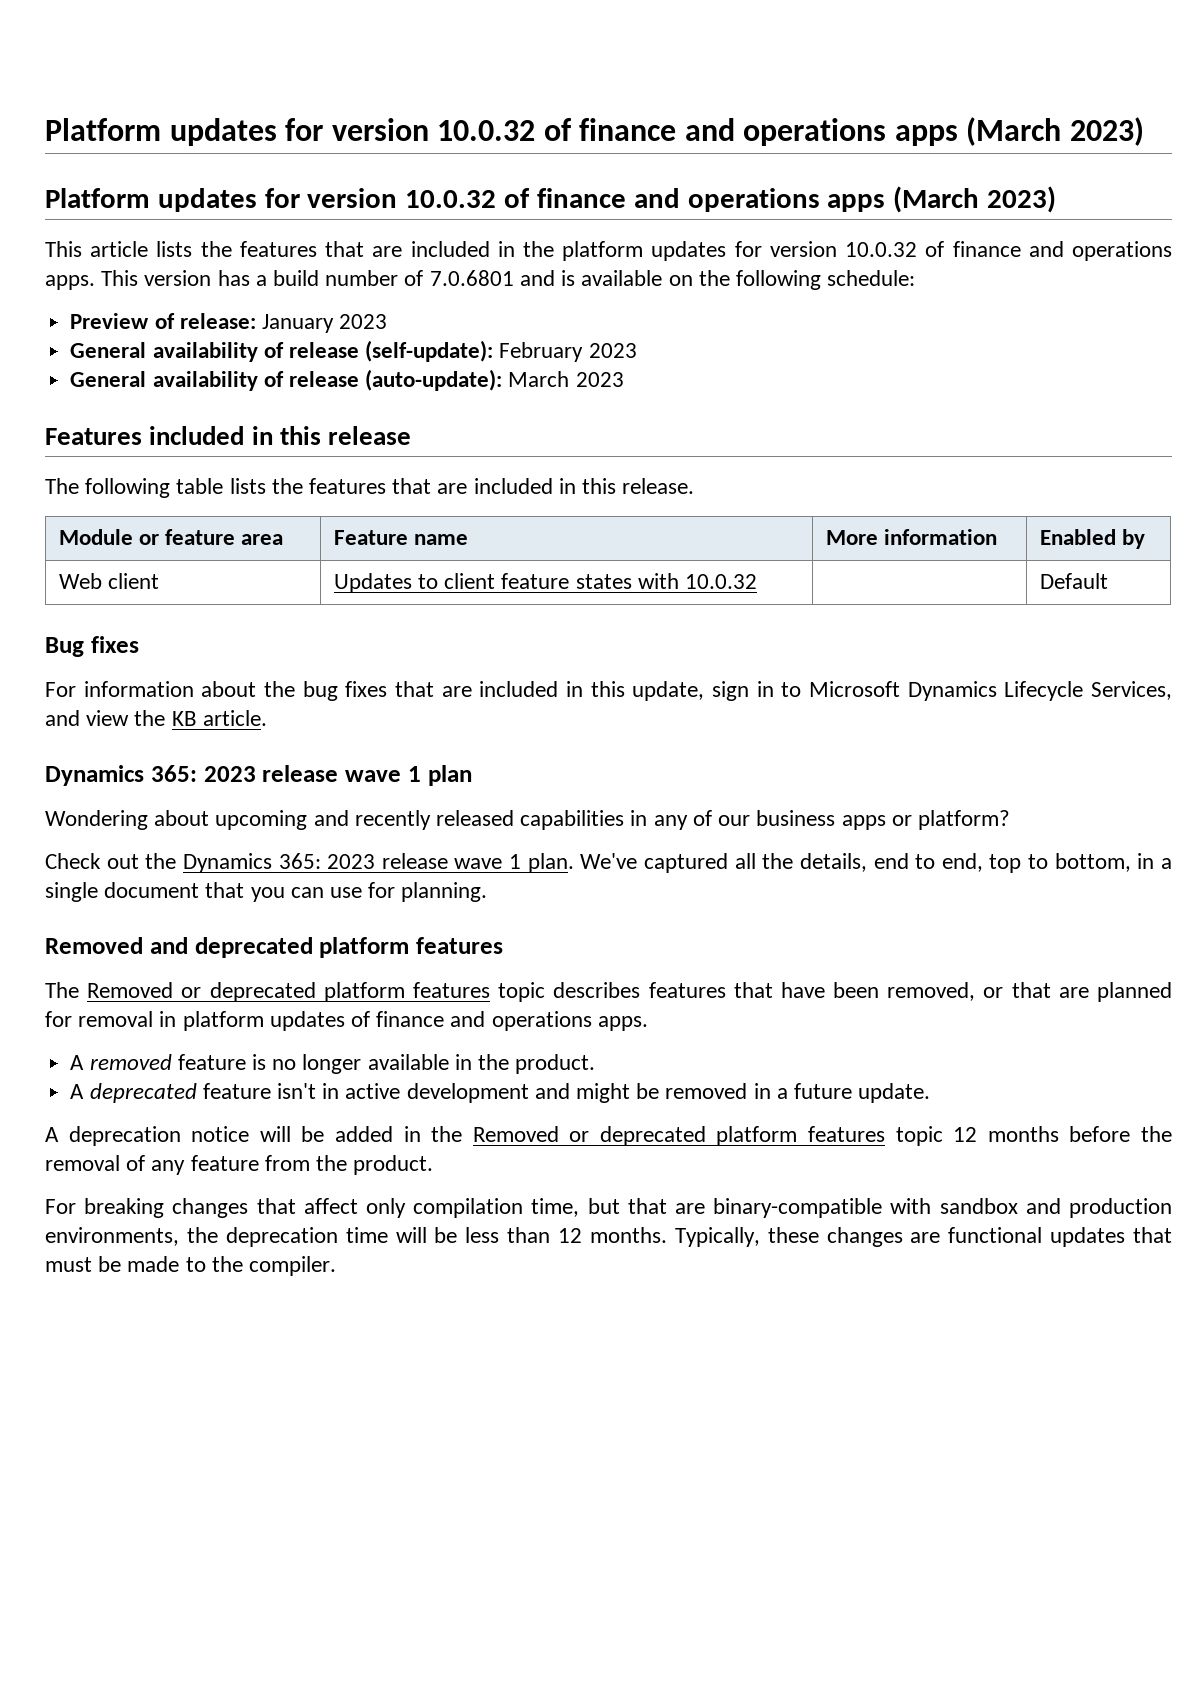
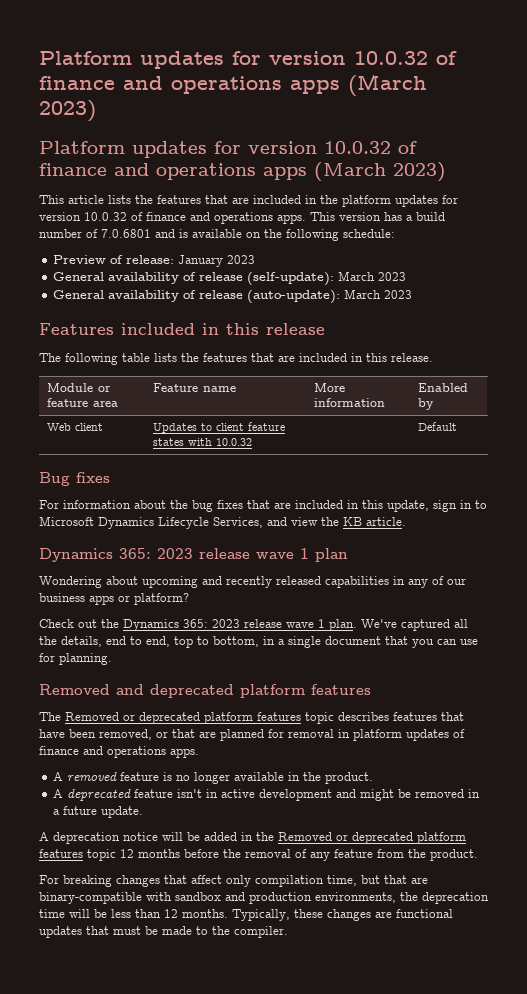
- General availability of release (self-update): February 2023
+ General availability of release (self-update): March 2023

